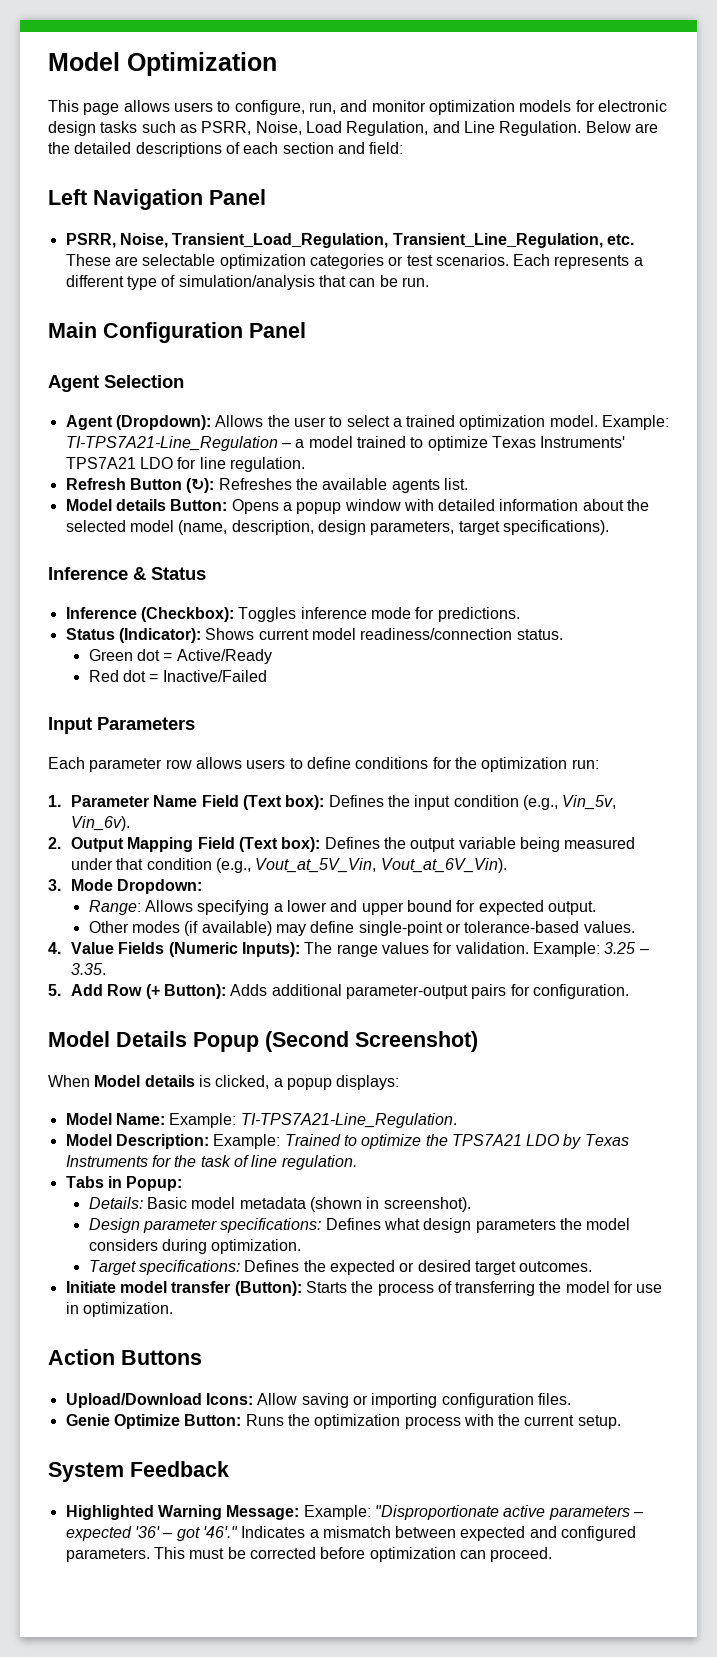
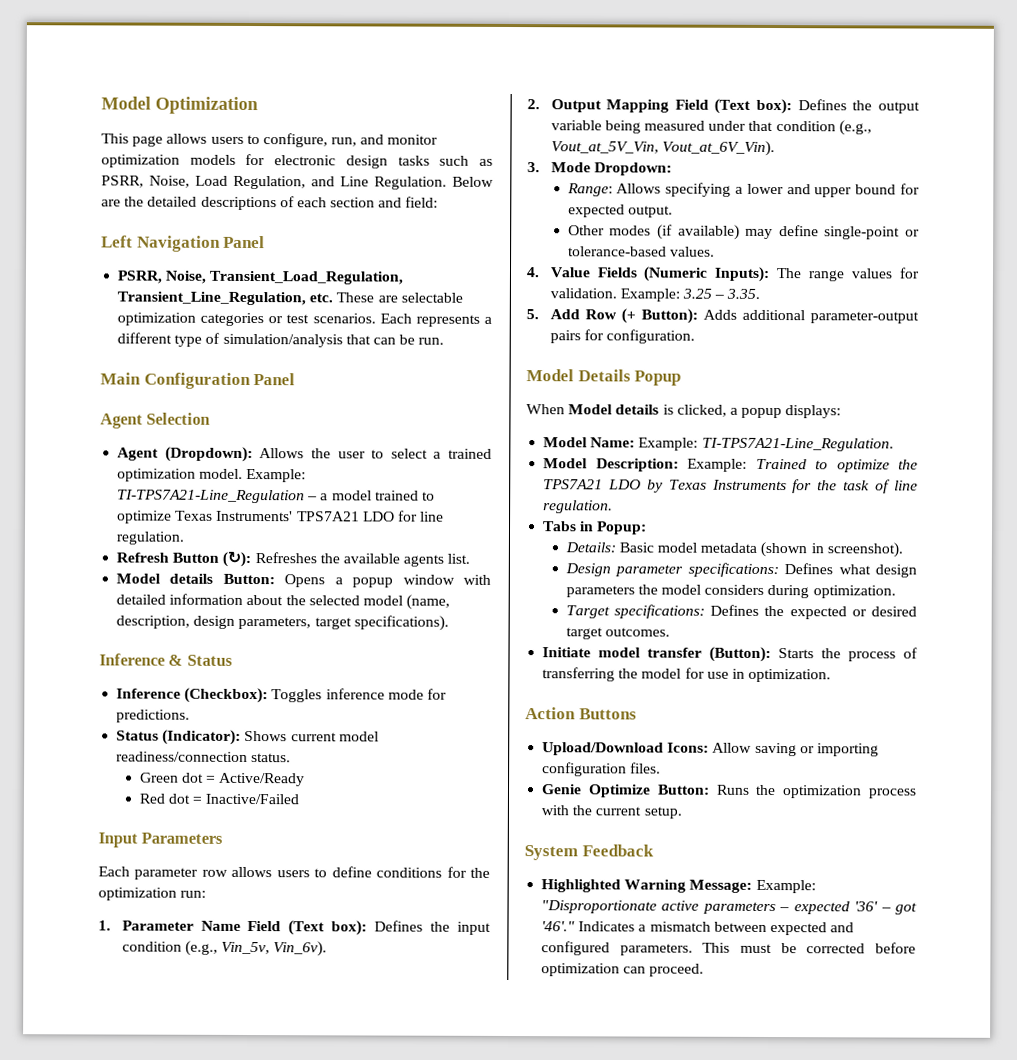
- Model Details Popup (Second Screenshot)
+ Model Details Popup

